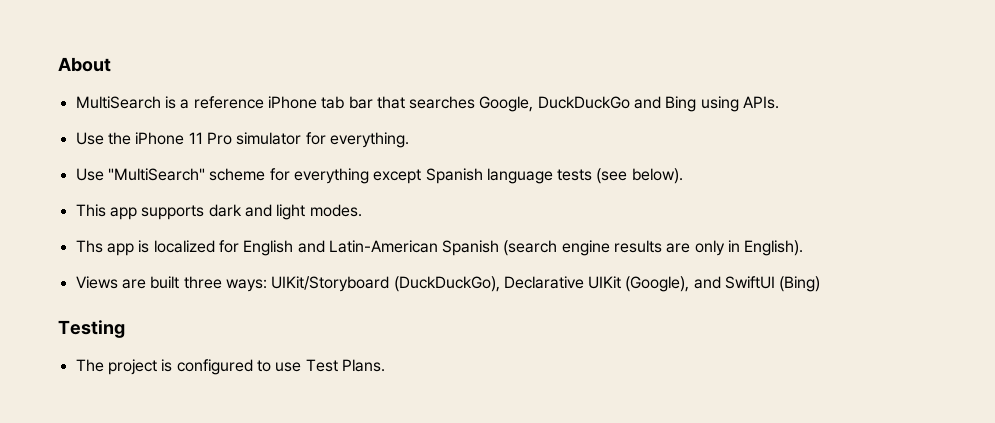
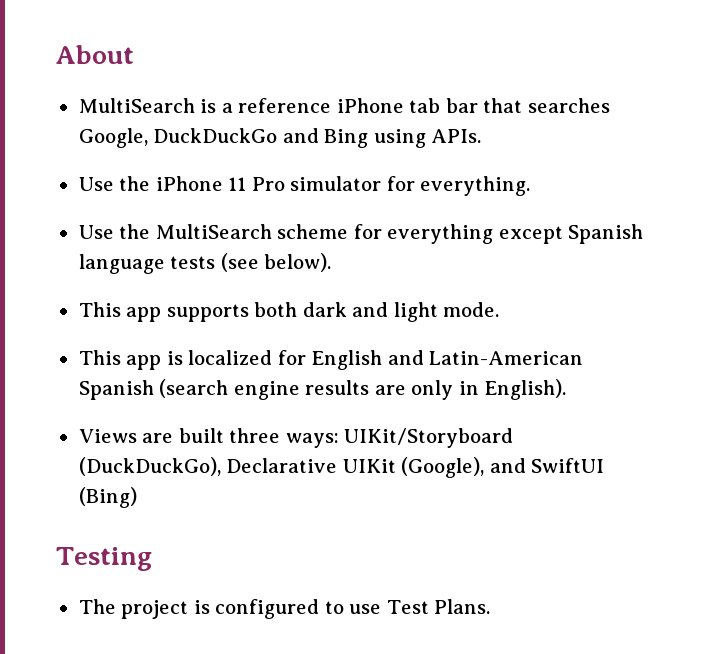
- Use "MultiSearch" scheme for everything except Spanish language tests (see below).
+ Use the MultiSearch scheme for everything except Spanish language tests (see below).
- This app supports dark and light modes.
- Ths app is localized for English and Latin-American Spanish (search engine results are only in English).
+ This app supports both dark and light mode.
+ This app is localized for English and Latin-American Spanish (search engine results are only in English).

